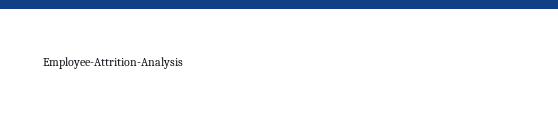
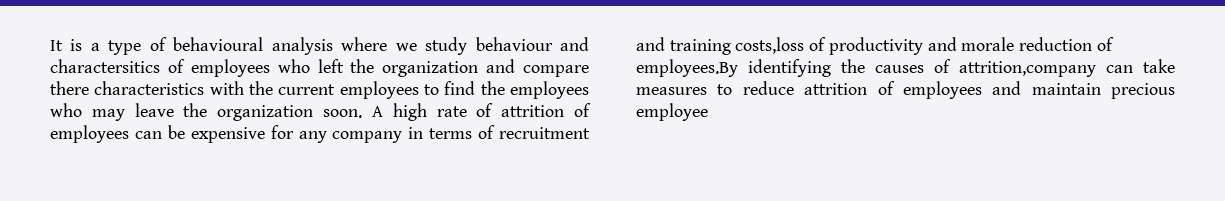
- Employee-Attrition-Analysis
+ It is a type of behavioural analysis where we study behaviour and charactersitics of employees who left the organization and compare there characteristics with the current employees to find the employees who may leave the organization soon. A high rate of attrition of employees can be expensive for any company in terms of recruitment and training costs,loss of productivity and morale reduction of employees.By identifying the causes of attrition,company can take measures to reduce attrition of employees and maintain precious employee

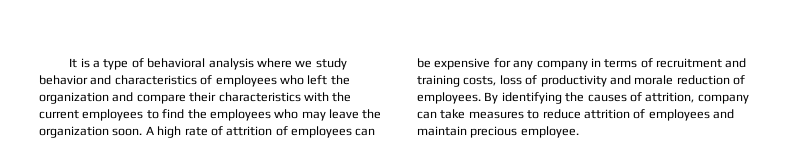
- It is a type of behavioural analysis where we study behaviour and charactersitics of employees who left the organization and compare there characteristics with the current employees to find the employees who may leave the organization soon.
+ It is a type of behavioral analysis where we study behavior and characteristics of employees who left the organization and compare their characteristics with the current employees to find the employees who may leave the organization soon.
- A high rate of attrition of employees can be expensive for any company in terms of recruitment and training costs,loss of productivity and morale reduction of employees.By identifying the causes of attrition,company can take measures to reduce attrition of employees and maintain precious employee
+ A high rate of attrition of employees can be expensive for any company in terms of recruitment and training costs, loss of productivity and morale reduction of employees. By identifying the causes of attrition, company can take measures to reduce attrition of employees and maintain precious employee.

